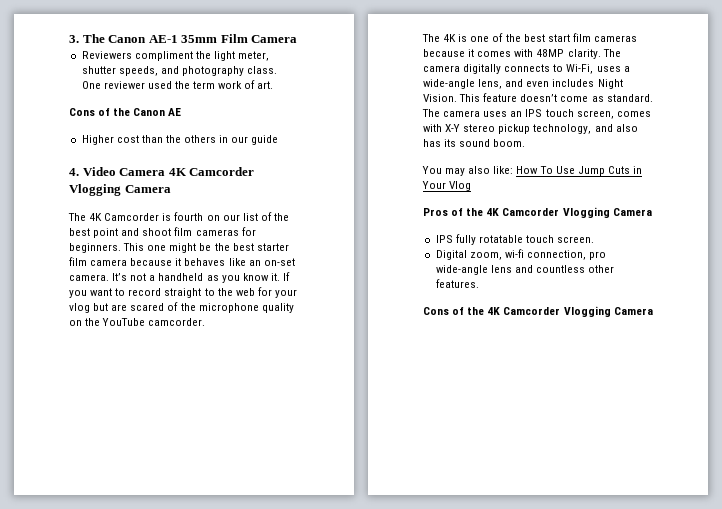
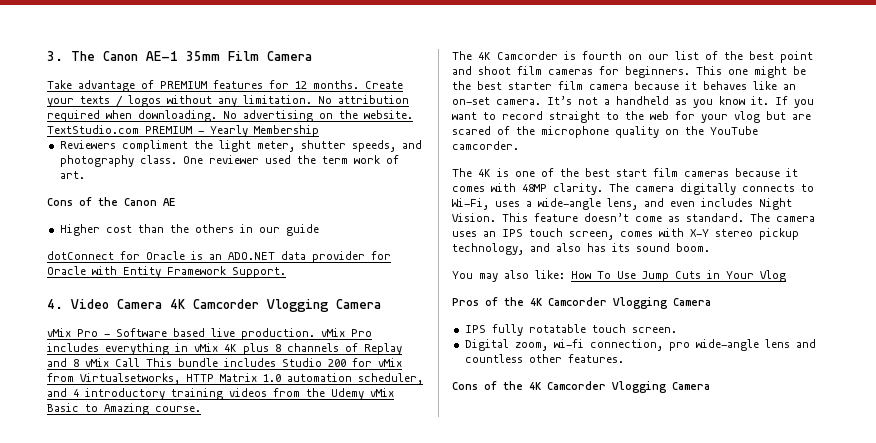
+ Take advantage of PREMIUM features for 12 months. Create your texts / logos without any limitation. No attribution required when downloading. No advertising on the website. TextStudio.com PREMIUM - Yearly Membership
+ dotConnect for Oracle is an ADO.NET data provider for Oracle with Entity Framework Support.
+ vMix Pro - Software based live production. vMix Pro includes everything in vMix 4K plus 8 channels of Replay and 8 vMix Call This bundle includes Studio 200 for vMix from Virtualsetworks, HTTP Matrix 1.0 automation scheduler, and 4 introductory training videos from the Udemy vMix Basic to Amazing course.

